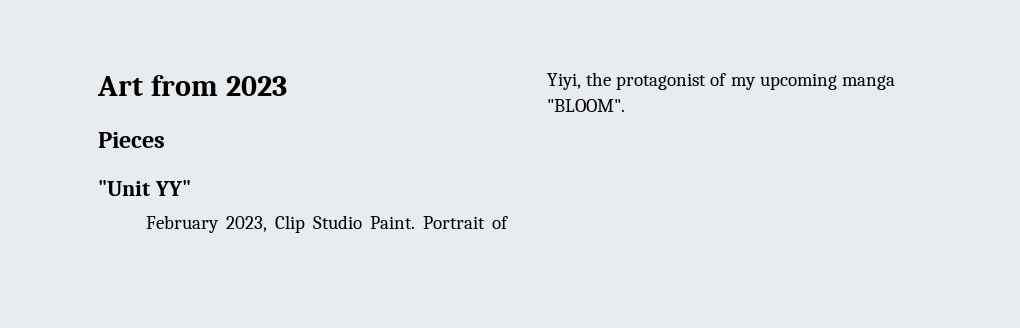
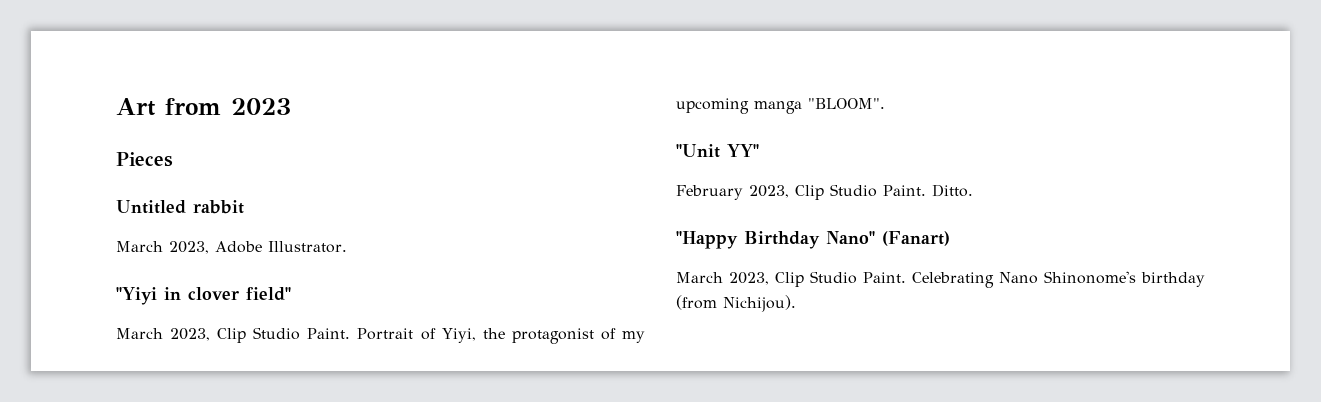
- "Unit YY"
- February 2023, Clip Studio Paint.
+ Untitled rabbit
+ March 2023, Adobe Illustrator.
+ "Yiyi in clover field"
+ March 2023, Clip Studio Paint.
+ "Unit YY"
+ February 2023, Clip Studio Paint. Ditto.
+ "Happy Birthday Nano" (Fanart)
+ March 2023, Clip Studio Paint. Celebrating Nano Shinonome's birthday (from Nichijou).

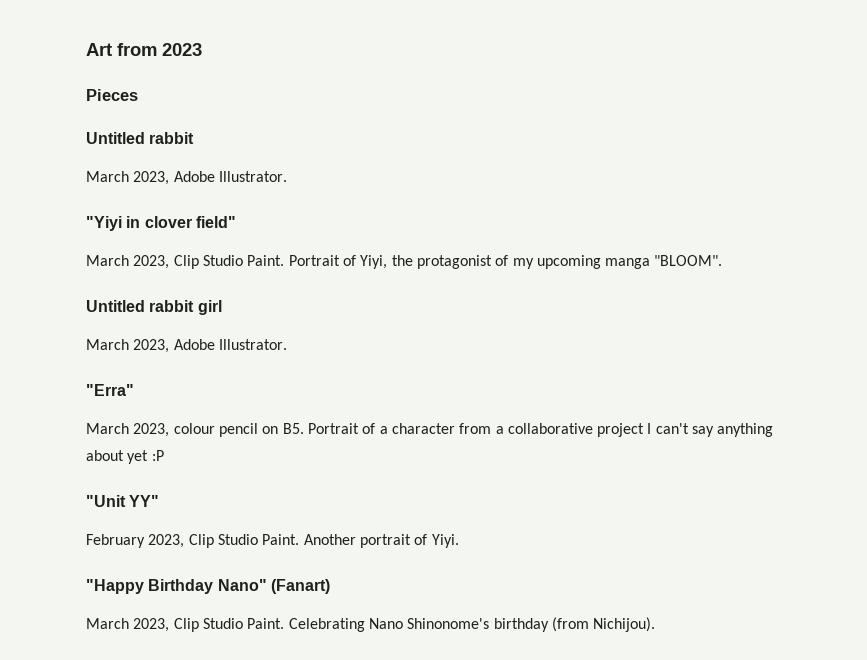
+ Untitled rabbit girl
+ March 2023, Adobe Illustrator.
+ "Erra"
+ March 2023, colour pencil on B5. Portrait of a character from a collaborative project I can't say anything about yet :P
- Ditto.
+ Another portrait of Yiyi.

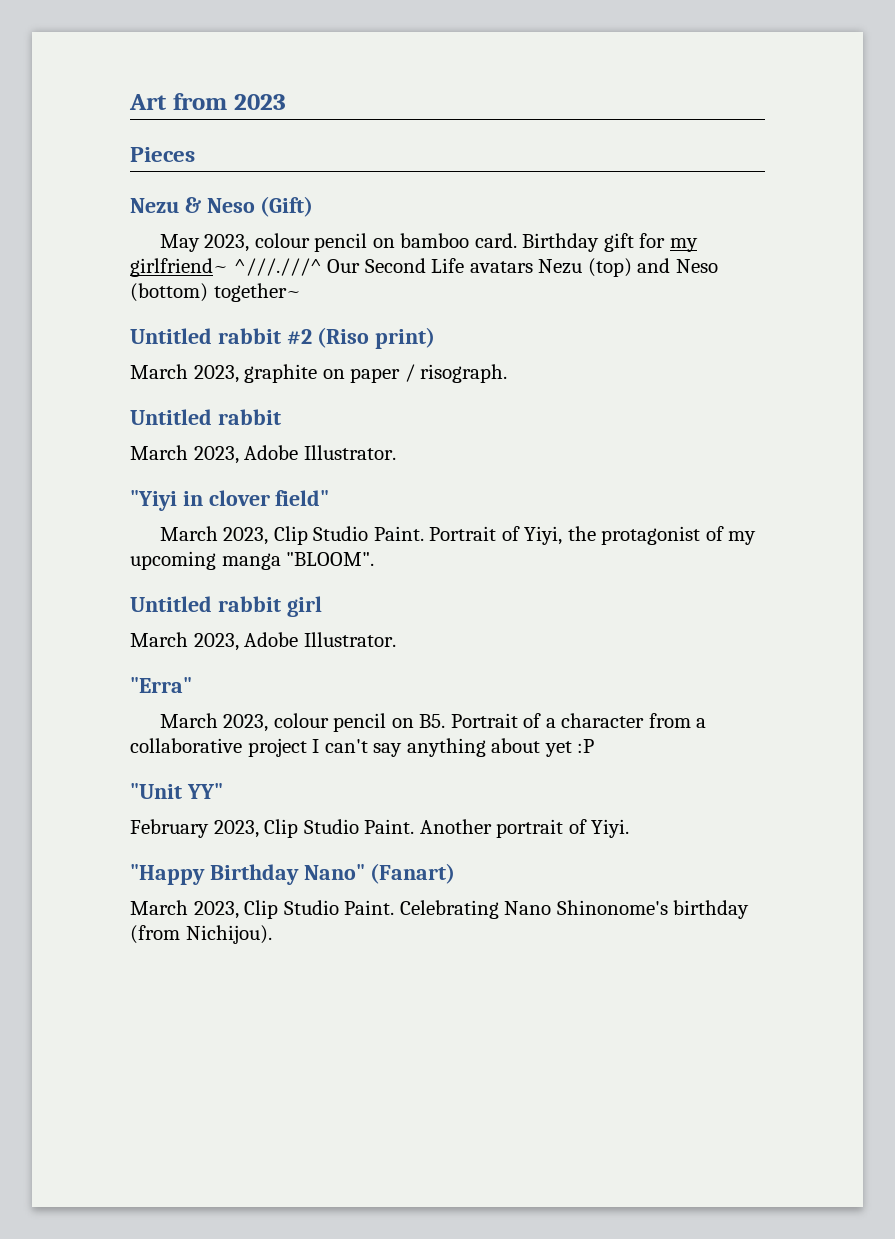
+ Nezu & Neso (Gift)
+ May 2023, colour pencil on bamboo card. Birthday gift for my girlfriend~ ^///.///^ Our Second Life avatars Nezu (top) and Neso (bottom) together~
+ Untitled rabbit #2 (Riso print)
+ March 2023, graphite on paper / risograph.

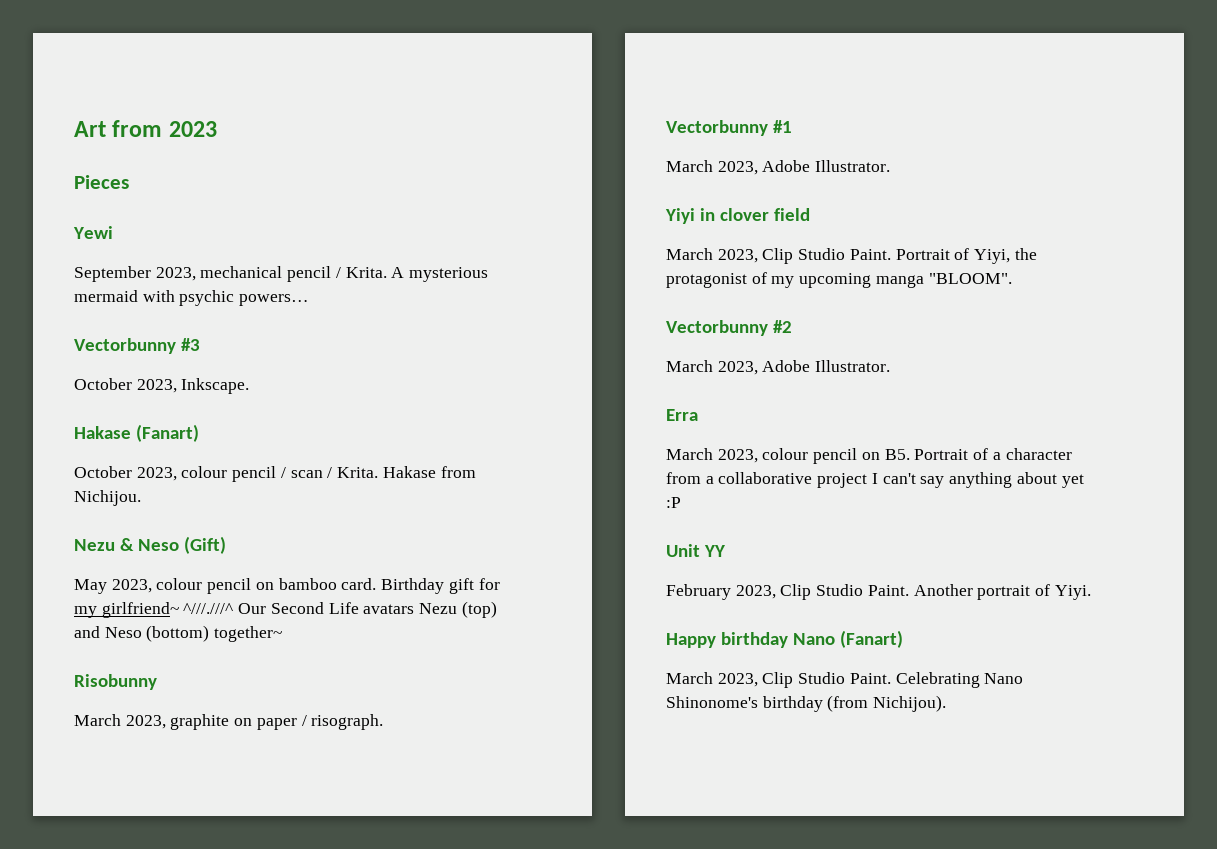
+ Yewi
+ September 2023, mechanical pencil / Krita. A mysterious mermaid with psychic powers…
+ Vectorbunny #3
+ October 2023, Inkscape.
+ Hakase (Fanart)
+ October 2023, colour pencil / scan / Krita. Hakase from Nichijou.
- Untitled rabbit #2 (Riso print)
+ Risobunny
  March 2023, graphite on paper / risograph.
- Untitled rabbit
+ Vectorbunny #1
  March 2023, Adobe Illustrator.
- "Yiyi in clover field"
+ Yiyi in clover field
- Untitled rabbit girl
+ Vectorbunny #2
  March 2023, Adobe Illustrator.
- "Erra"
+ Erra
- "Unit YY"
+ Unit YY
- "Happy Birthday Nano" (Fanart)
+ Happy birthday Nano (Fanart)

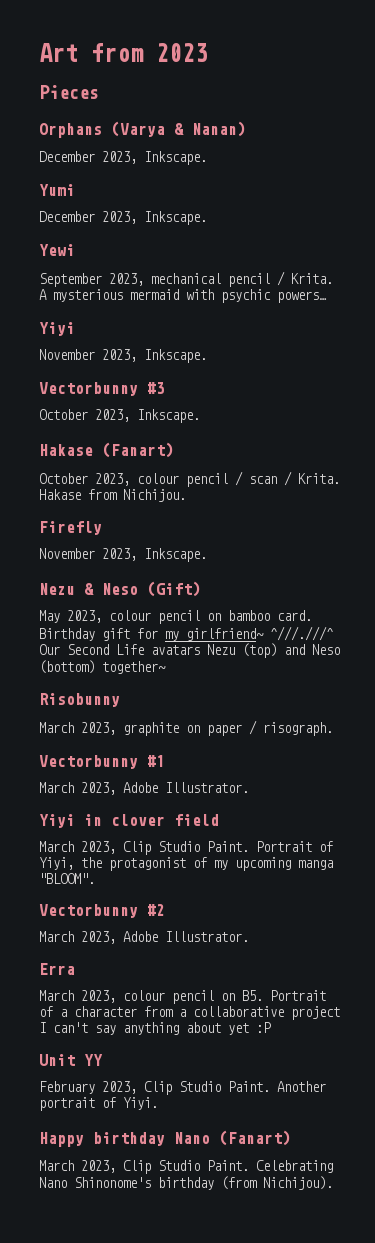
+ Orphans (Varya & Nanan)
+ December 2023, Inkscape.
+ Yumi
+ December 2023, Inkscape.
  A mysterious mermaid with psychic powers…
+ Yiyi
+ November 2023, Inkscape.
+ Firefly
+ November 2023, Inkscape.

